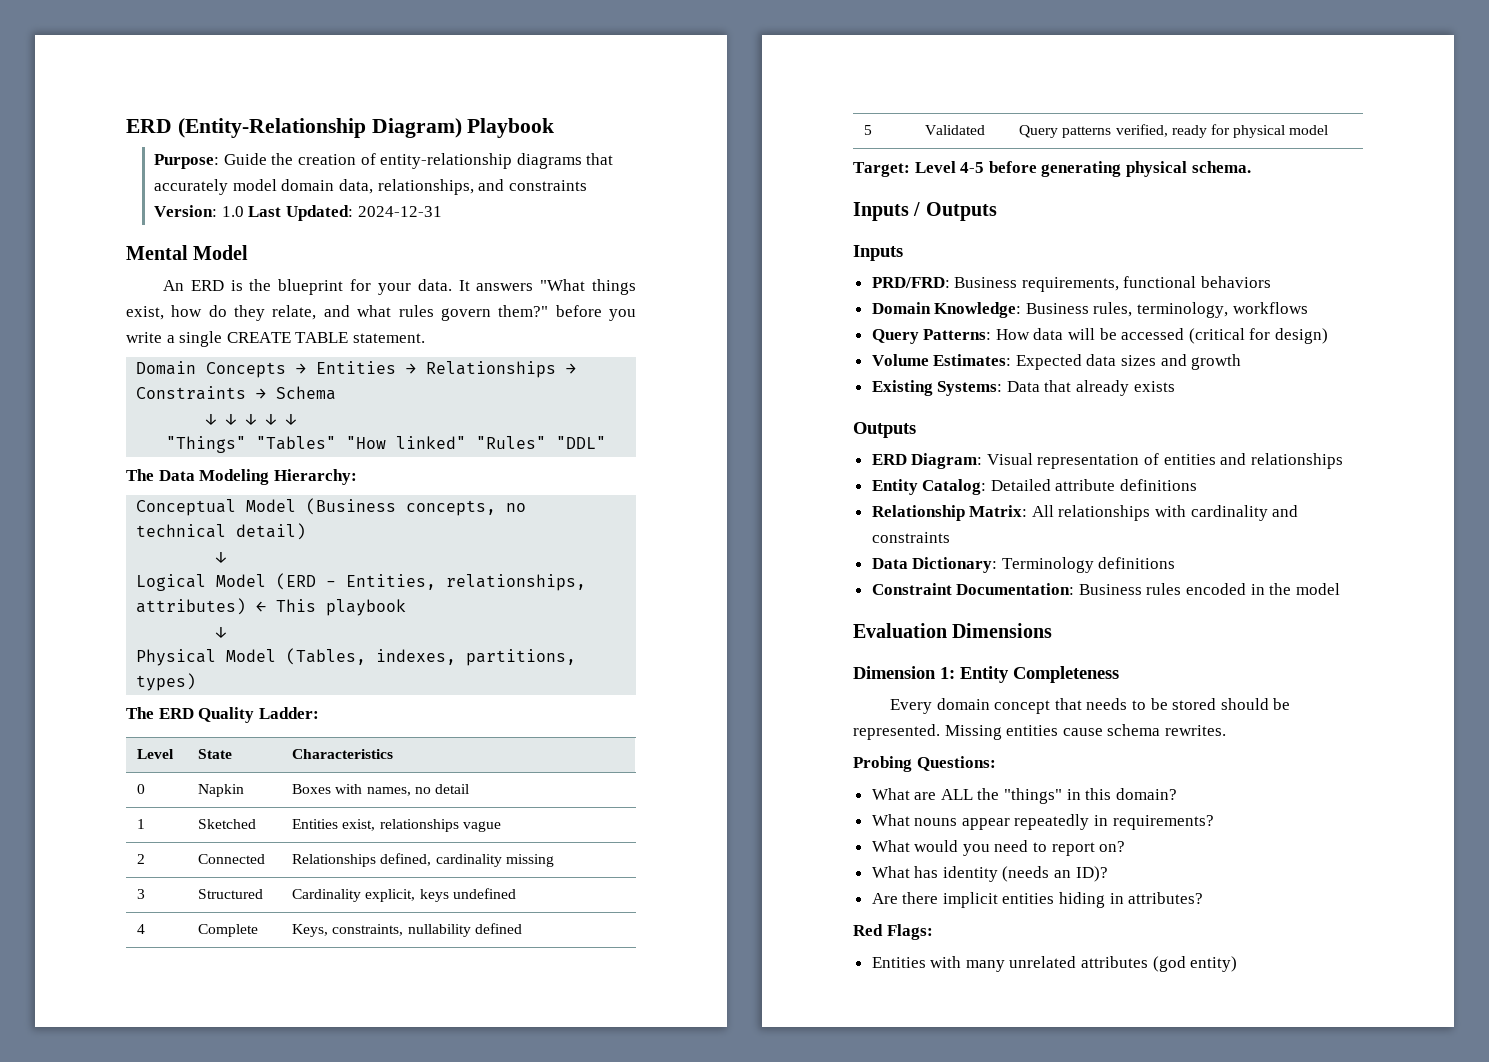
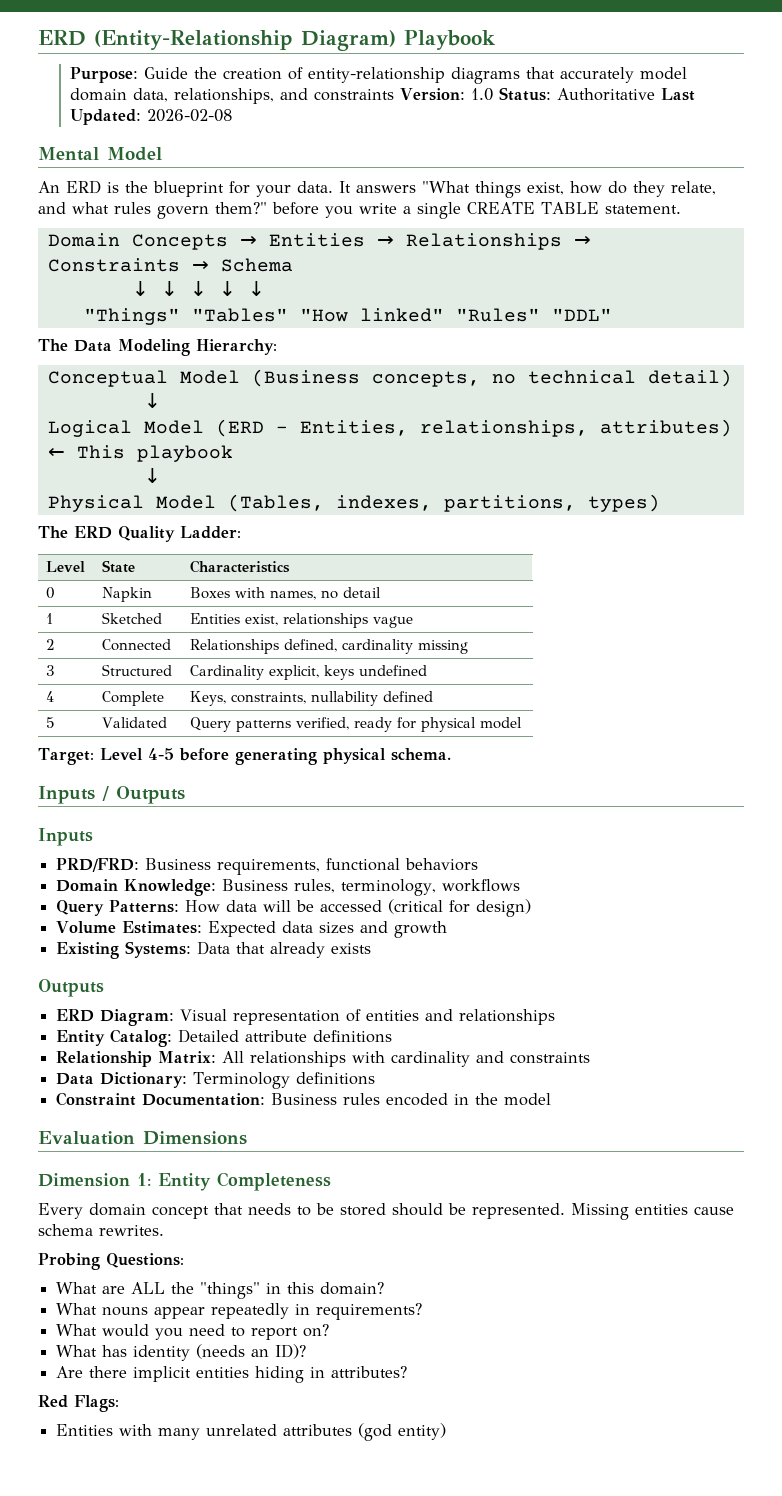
- Purpose: Guide the creation of entity-relationship diagrams that accurately model domain data, relationships, and constraints Version: 1.0 Last Updated: 2024-12-31
+ Purpose: Guide the creation of entity-relationship diagrams that accurately model domain data, relationships, and constraints Version: 1.0 Status: Authoritative Last Updated: 2026-02-08

